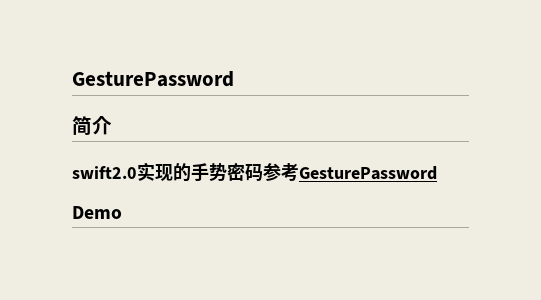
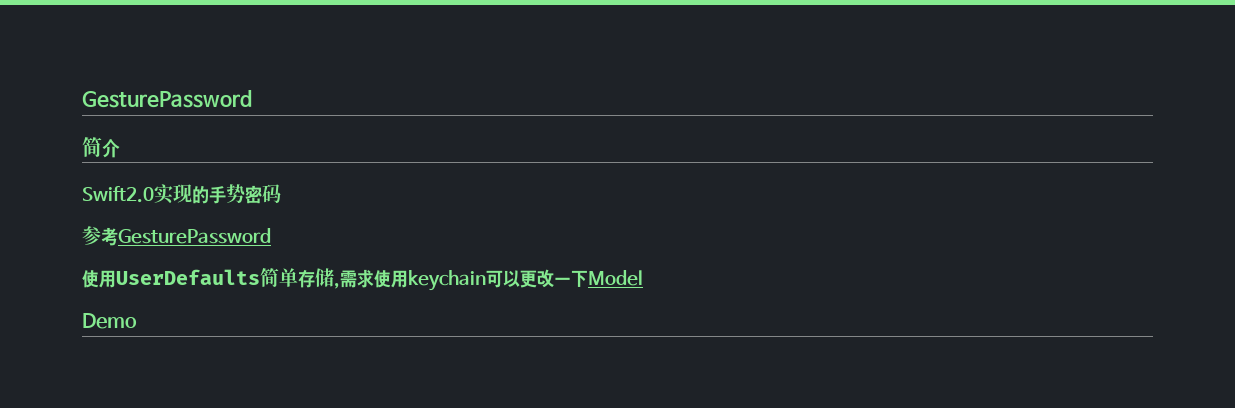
- swift2.0实现的手势密码参考GesturePassword
+ Swift2.0实现的手势密码
+ 参考GesturePassword
+ 使用UserDefaults简单存储,需求使用keychain可以更改一下Model

